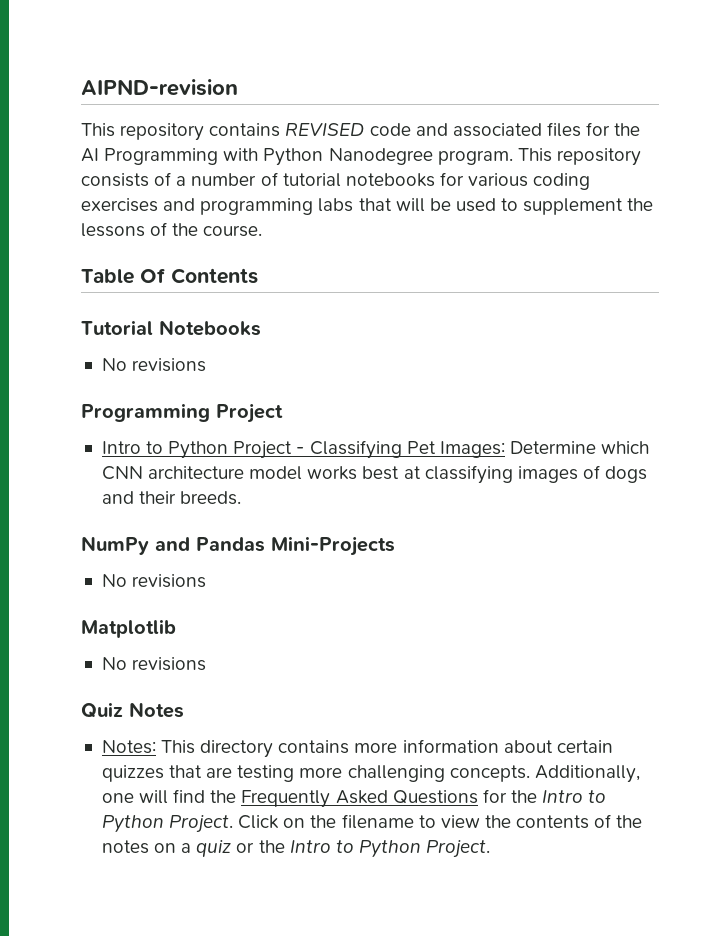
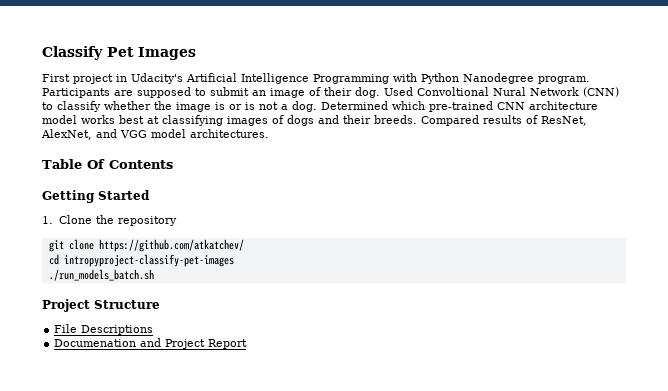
- AIPND-revision
- This repository contains REVISED code and associated files for the AI Programming with Python Nanodegree program.
+ Classify Pet Images
+ First project in Udacity's Artificial Intelligence Programming with Python Nanodegree program.
- This repository consists of a number of tutorial notebooks for various coding exercises and programming labs that will be used to supplement the lessons of the course.
+ Participants are supposed to submit an image of their dog. Used Convoltional Nural Network (CNN) to classify whether the image is or is not a dog. Determined which pre-trained CNN architecture model works best at classifying images of dogs and their breeds. Compared results of ResNet, AlexNet, and VGG model architectures.
  Table Of Contents
- Tutorial Notebooks
- No revisions
- Programming Project
- Intro to Python Project - Classifying Pet Images: Determine which CNN architecture model works best at classifying images of dogs and their breeds.
- NumPy and Pandas Mini-Projects
- No revisions
- Matplotlib
- No revisions
- Quiz Notes
- Notes: This directory contains more information about certain quizzes that are testing more challenging concepts. Additionally, one will find the Frequently Asked Questions for the Intro to Python Project. Click on the filename to view the contents of the notes on a quiz or the Intro to Python Project.
+ Getting Started
+ 1. Clone the repository
+ git clone https://github.com/atkatchev/
+ cd intropyproject-classify-pet-images
+ ./run_models_batch.sh
+ Project Structure
+ File Descriptions
+ Documenation and Project Report

